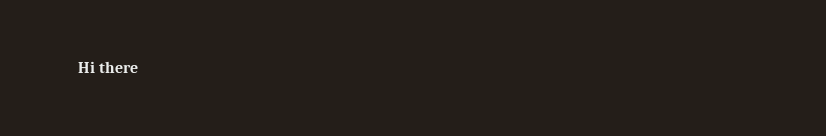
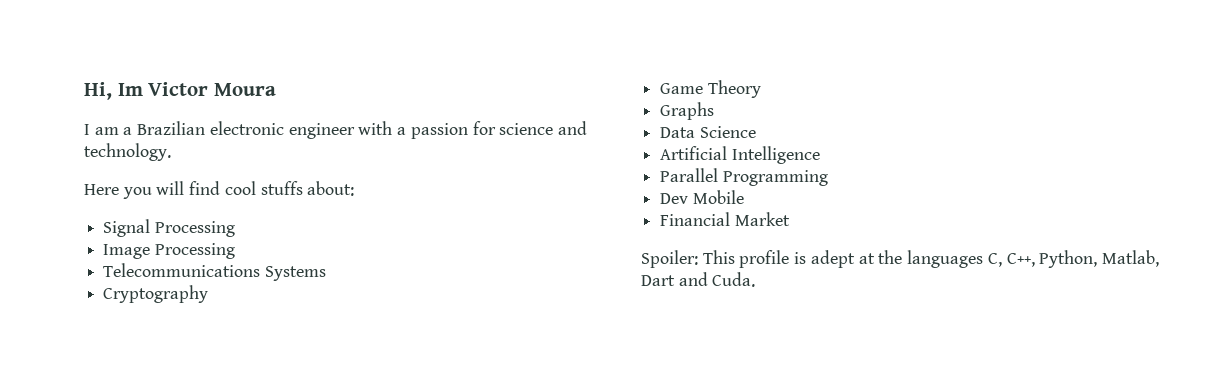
- Hi there
+ Hi, Im Victor Moura
+ I am a Brazilian electronic engineer with a passion for science and technology.
+ Here you will find cool stuffs about:
+ Signal Processing
+ Image Processing
+ Telecommunications Systems
+ Cryptography
+ Game Theory
+ Graphs
+ Data Science
+ Artificial Intelligence
+ Parallel Programming
+ Dev Mobile
+ Financial Market
+ Spoiler: This profile is adept at the languages C, C++, Python, Matlab, Dart and Cuda.

